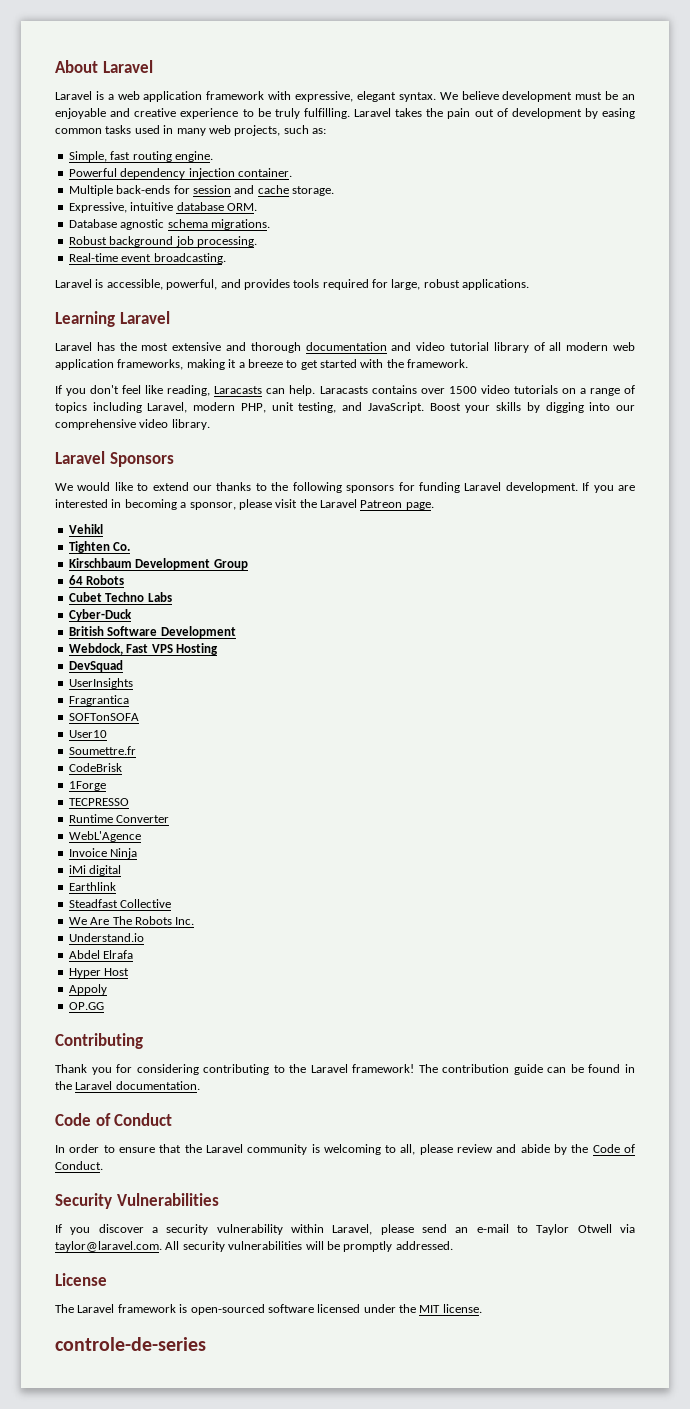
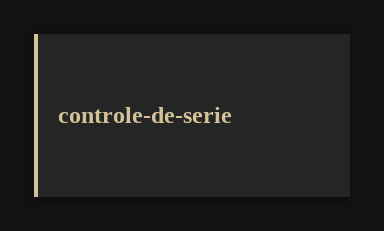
- About Laravel
- Laravel is a web application framework with expressive, elegant syntax. We believe development must be an enjoyable and creative experience to be truly fulfilling. Laravel takes the pain out of development by easing common tasks used in many web projects, such as:
- Simple, fast routing engine.
- Powerful dependency injection container.
- Multiple back-ends for session and cache storage.
- Expressive, intuitive database ORM.
- Database agnostic schema migrations.
- Robust background job processing.
- Real-time event broadcasting.
- Laravel is accessible, powerful, and provides tools required for large, robust applications.
- Learning Laravel
- Laravel has the most extensive and thorough documentation and video tutorial library of all modern web application frameworks, making it a breeze to get started with the framework.
- If you don't feel like reading, Laracasts can help. Laracasts contains over 1500 video tutorials on a range of topics including Laravel, modern PHP, unit testing, and JavaScript. Boost your skills by digging into our comprehensive video library.
- Laravel Sponsors
- We would like to extend our thanks to the following sponsors for funding Laravel development. If you are interested in becoming a sponsor, please visit the Laravel Patreon page.
- Vehikl
- Tighten Co.
- Kirschbaum Development Group
- 64 Robots
- Cubet Techno Labs
- Cyber-Duck
- British Software Development
- Webdock, Fast VPS Hosting
- DevSquad
- UserInsights
- Fragrantica
- SOFTonSOFA
- User10
- Soumettre.fr
- CodeBrisk
- 1Forge
- TECPRESSO
- Runtime Converter
- WebL'Agence
- Invoice Ninja
- iMi digital
- Earthlink
- Steadfast Collective
- We Are The Robots Inc.
- Understand.io
- Abdel Elrafa
- Hyper Host
- Appoly
- OP.GG
- Contributing
- Thank you for considering contributing to the Laravel framework! The contribution guide can be found in the Laravel documentation.
- Code of Conduct
- In order to ensure that the Laravel community is welcoming to all, please review and abide by the Code of Conduct.
- Security Vulnerabilities
- If you discover a security vulnerability within Laravel, please send an e-mail to Taylor Otwell via taylor@laravel.com. All security vulnerabilities will be promptly addressed.
- License
- The Laravel framework is open-sourced software licensed under the MIT license.
- controle-de-series
+ controle-de-serie

